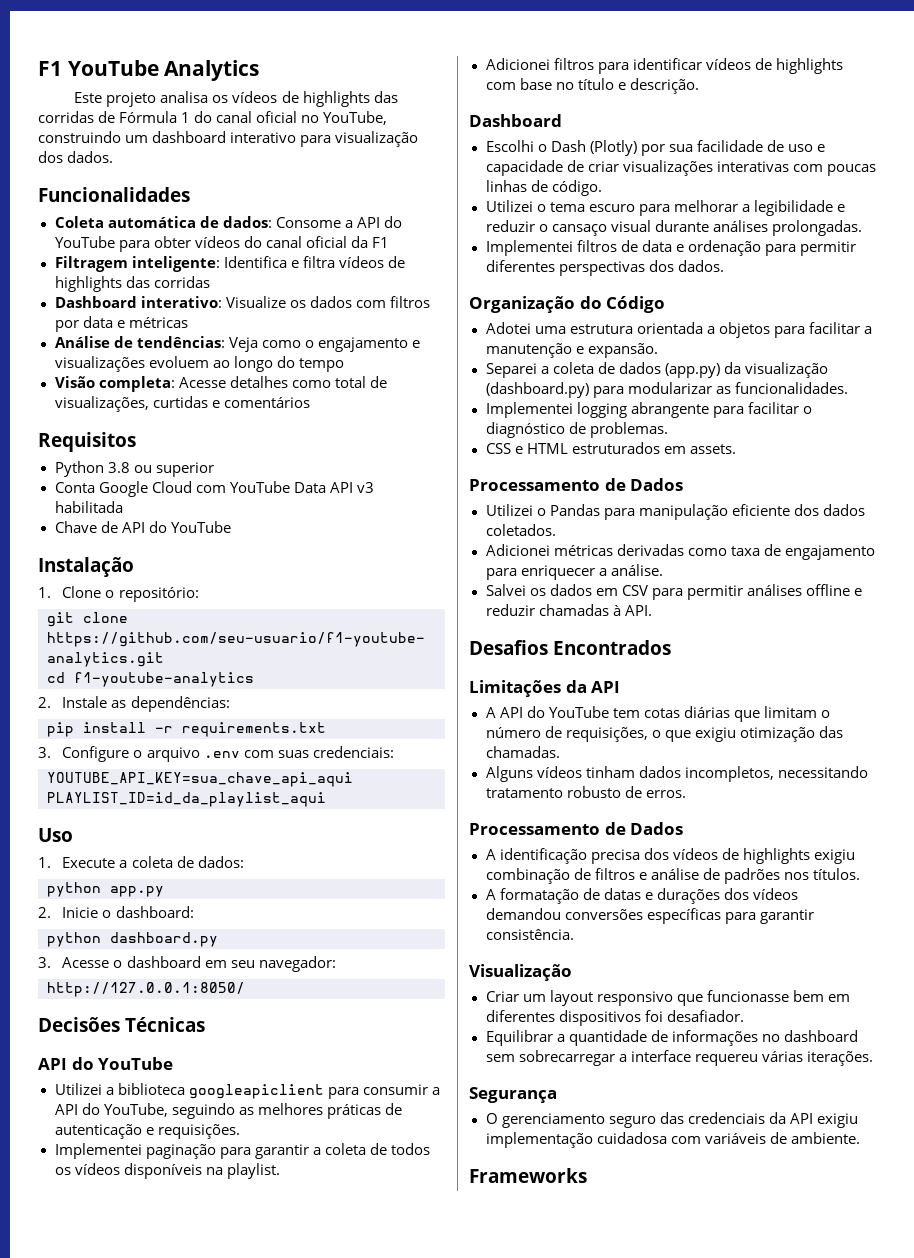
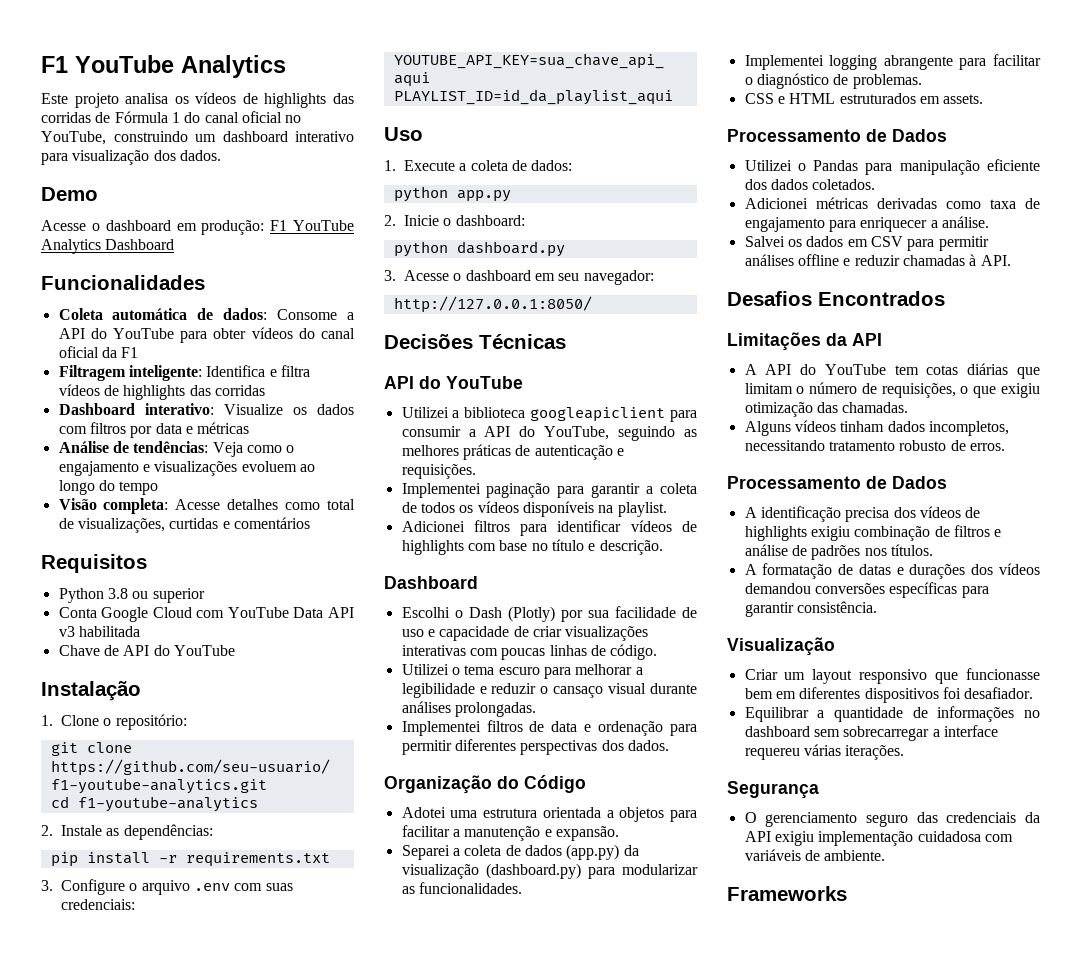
+ Demo
+ Acesse o dashboard em produção: F1 YouTube Analytics Dashboard

